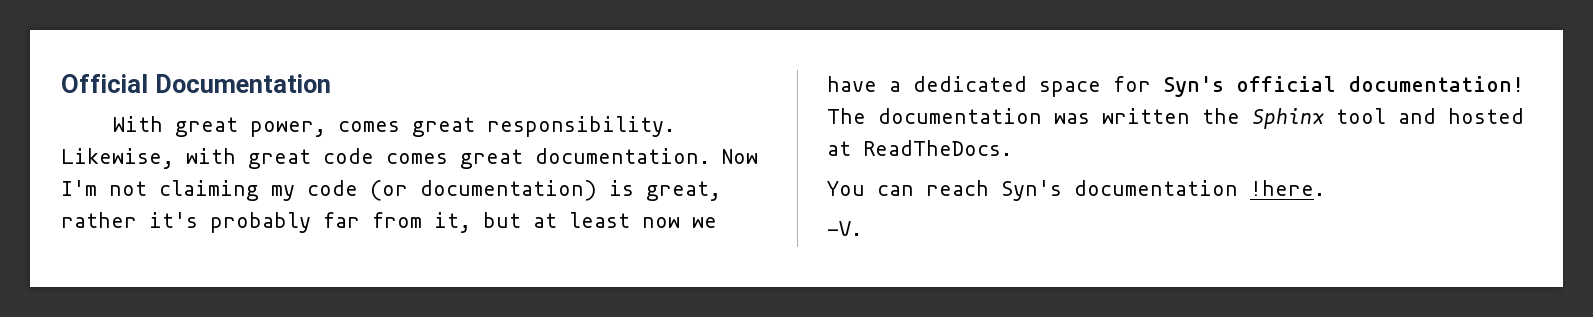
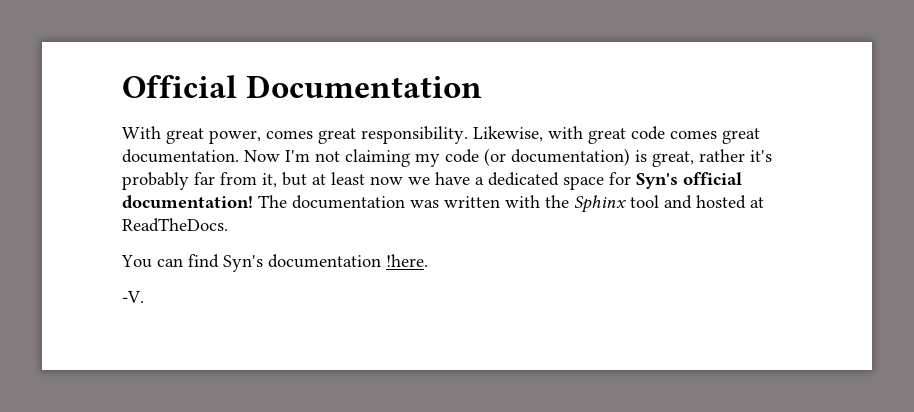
- The documentation was written the Sphinx tool and hosted at ReadTheDocs.
+ The documentation was written with the Sphinx tool and hosted at ReadTheDocs.
- You can reach Syn's documentation !here.
+ You can find Syn's documentation !here.

